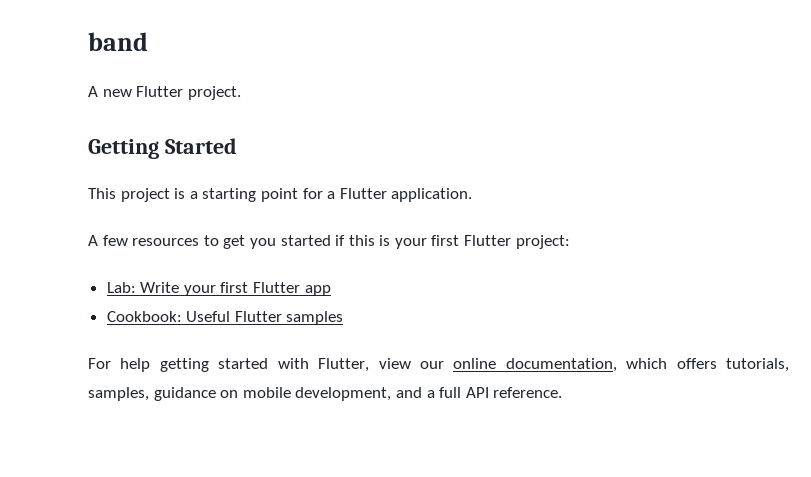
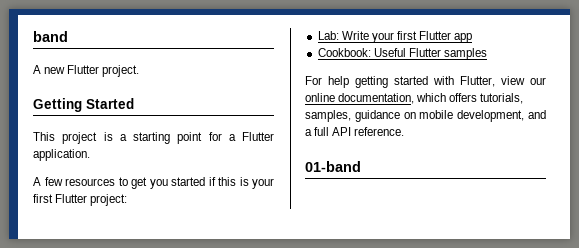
+ 01-band

